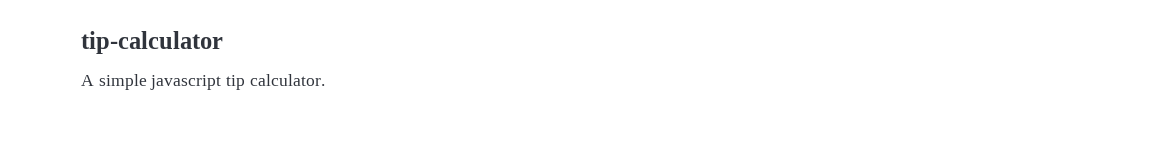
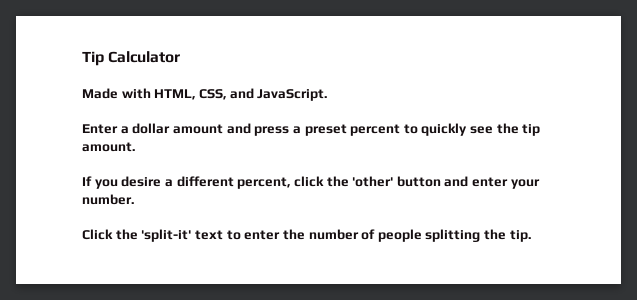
- tip-calculator
- A simple javascript tip calculator.
+ Tip Calculator
+ Made with HTML, CSS, and JavaScript.
+ Enter a dollar amount and press a preset percent to quickly see the tip amount.
+ If you desire a different percent, click the 'other' button and enter your number.
+ Click the 'split-it' text to enter the number of people splitting the tip.

